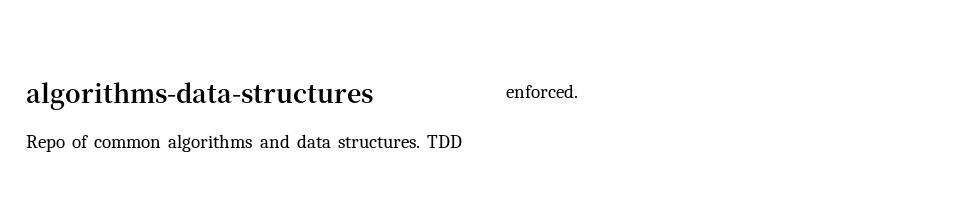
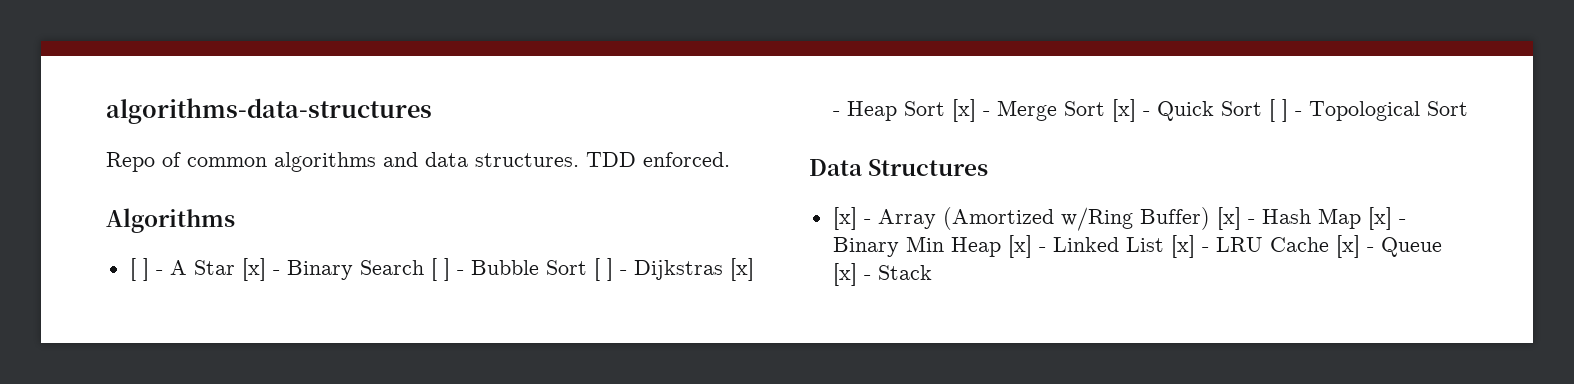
+ Algorithms
+ [ ] - A Star [x] - Binary Search [ ] - Bubble Sort [ ] - Dijkstras [x] - Heap Sort [x] - Merge Sort [x] - Quick Sort [ ] - Topological Sort
+ Data Structures
+ [x] - Array (Amortized w/Ring Buffer) [x] - Hash Map [x] - Binary Min Heap [x] - Linked List [x] - LRU Cache [x] - Queue [x] - Stack

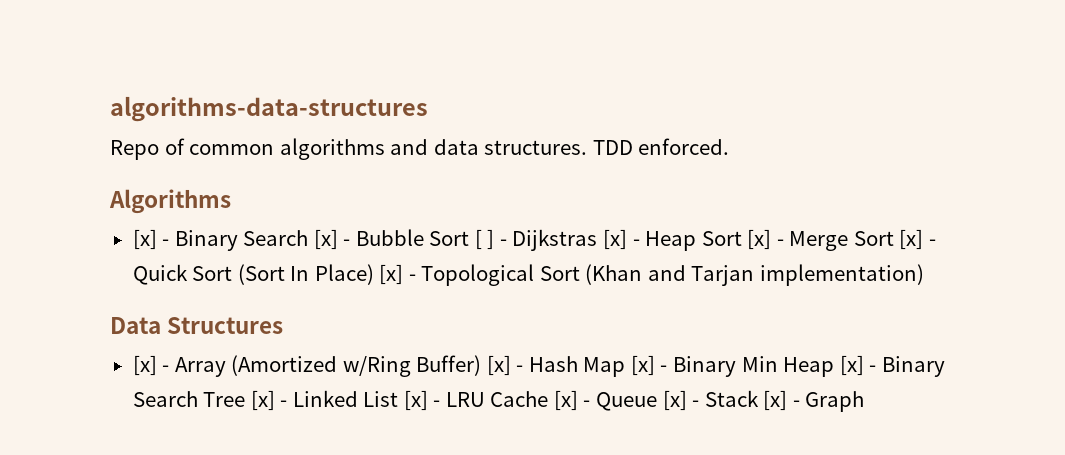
- [ ] - A Star [x] - Binary Search [ ] - Bubble Sort [ ] - Dijkstras [x] - Heap Sort [x] - Merge Sort [x] - Quick Sort [ ] - Topological Sort
+ [x] - Binary Search [x] - Bubble Sort [ ] - Dijkstras [x] - Heap Sort [x] - Merge Sort [x] - Quick Sort (Sort In Place) [x] - Topological Sort (Khan and Tarjan implementation)
- [x] - Array (Amortized w/Ring Buffer) [x] - Hash Map [x] - Binary Min Heap [x] - Linked List [x] - LRU Cache [x] - Queue [x] - Stack
+ [x] - Array (Amortized w/Ring Buffer) [x] - Hash Map [x] - Binary Min Heap [x] - Binary Search Tree [x] - Linked List [x] - LRU Cache [x] - Queue [x] - Stack [x] - Graph

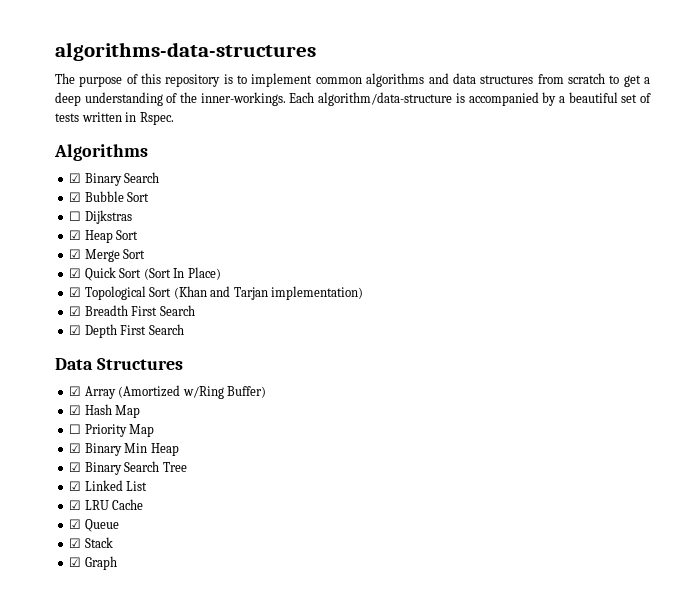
- Repo of common algorithms and data structures. TDD enforced.
+ The purpose of this repository is to implement common algorithms and data structures from scratch to get a deep understanding of the inner-workings. Each algorithm/data-structure is accompanied by a beautiful set of tests written in Rspec.
  Algorithms
- [x] - Binary Search [x] - Bubble Sort [ ] - Dijkstras [x] - Heap Sort [x] - Merge Sort [x] - Quick Sort (Sort In Place) [x] - Topological Sort (Khan and Tarjan implementation)
+ ☑ Binary Search
+ ☑ Bubble Sort
+ ☐ Dijkstras
+ ☑ Heap Sort
+ ☑ Merge Sort
+ ☑ Quick Sort (Sort In Place)
+ ☑ Topological Sort (Khan and Tarjan implementation)
+ ☑ Breadth First Search
+ ☑ Depth First Search
- [x] - Array (Amortized w/Ring Buffer) [x] - Hash Map [x] - Binary Min Heap [x] - Binary Search Tree [x] - Linked List [x] - LRU Cache [x] - Queue [x] - Stack [x] - Graph
+ ☑ Array (Amortized w/Ring Buffer)
+ ☑ Hash Map
+ ☐ Priority Map
+ ☑ Binary Min Heap
+ ☑ Binary Search Tree
+ ☑ Linked List
+ ☑ LRU Cache
+ ☑ Queue
+ ☑ Stack
+ ☑ Graph

